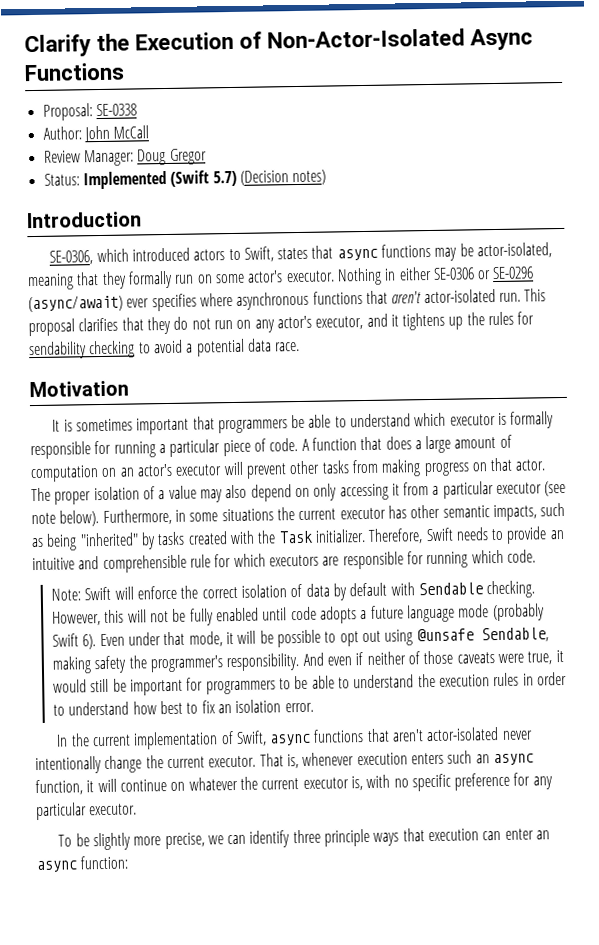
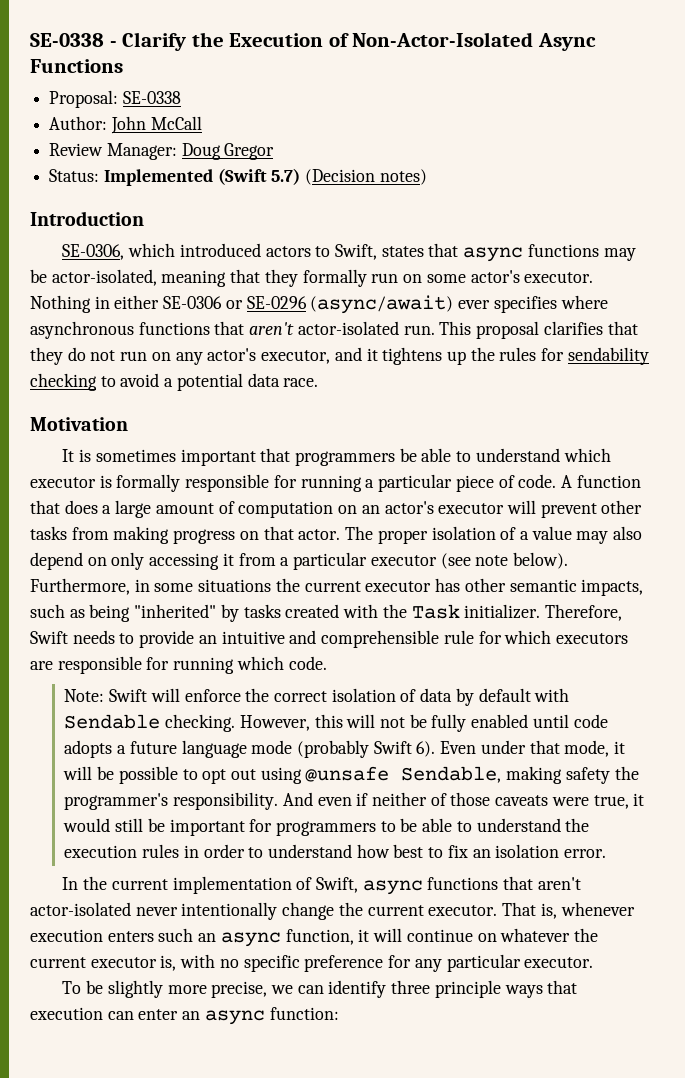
- Clarify the Execution of Non-Actor-Isolated Async Functions
+ SE-0338 - Clarify the Execution of Non-Actor-Isolated Async Functions

